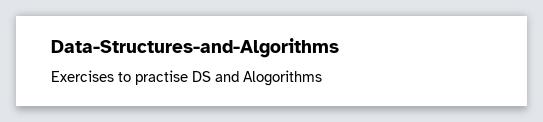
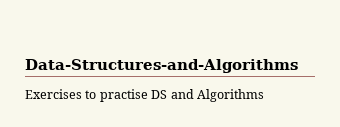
- Exercises to practise DS and Alogorithms
+ Exercises to practise DS and Algorithms

